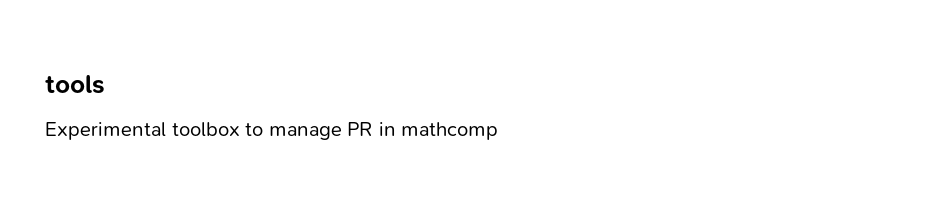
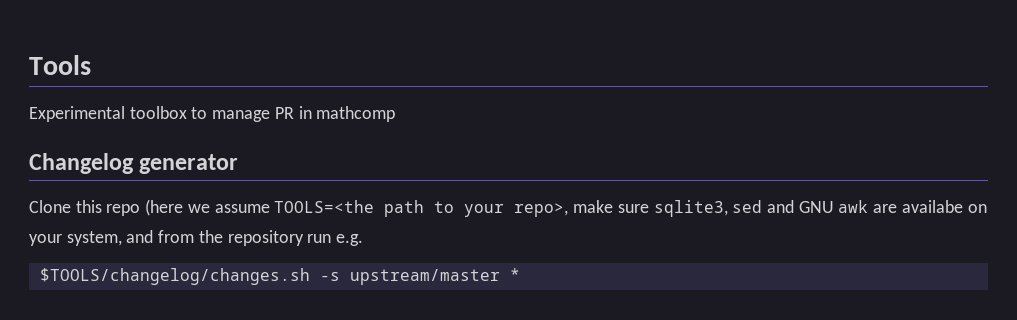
- tools
+ Tools
+ Changelog generator
+ Clone this repo (here we assume TOOLS=<the path to your repo>, make sure sqlite3, sed and GNU awk are availabe on your system, and from the repository run e.g.
+ $TOOLS/changelog/changes.sh -s upstream/master *

